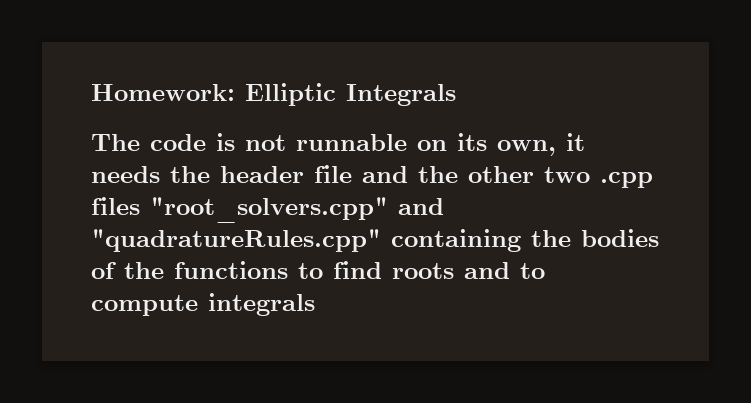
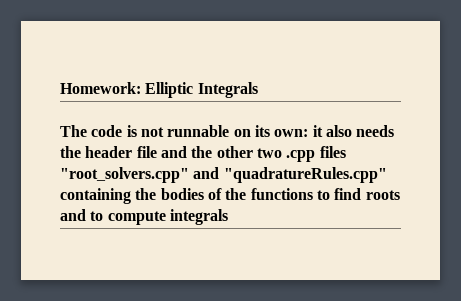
- The code is not runnable on its own, it needs the header file and the other two .cpp files "root_solvers.cpp" and "quadratureRules.cpp" containing the bodies of the functions to find roots and to compute integrals
+ The code is not runnable on its own: it also needs the header file and the other two .cpp files "root_solvers.cpp" and "quadratureRules.cpp" containing the bodies of the functions to find roots and to compute integrals

